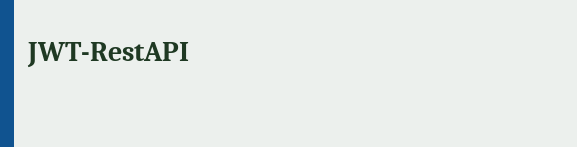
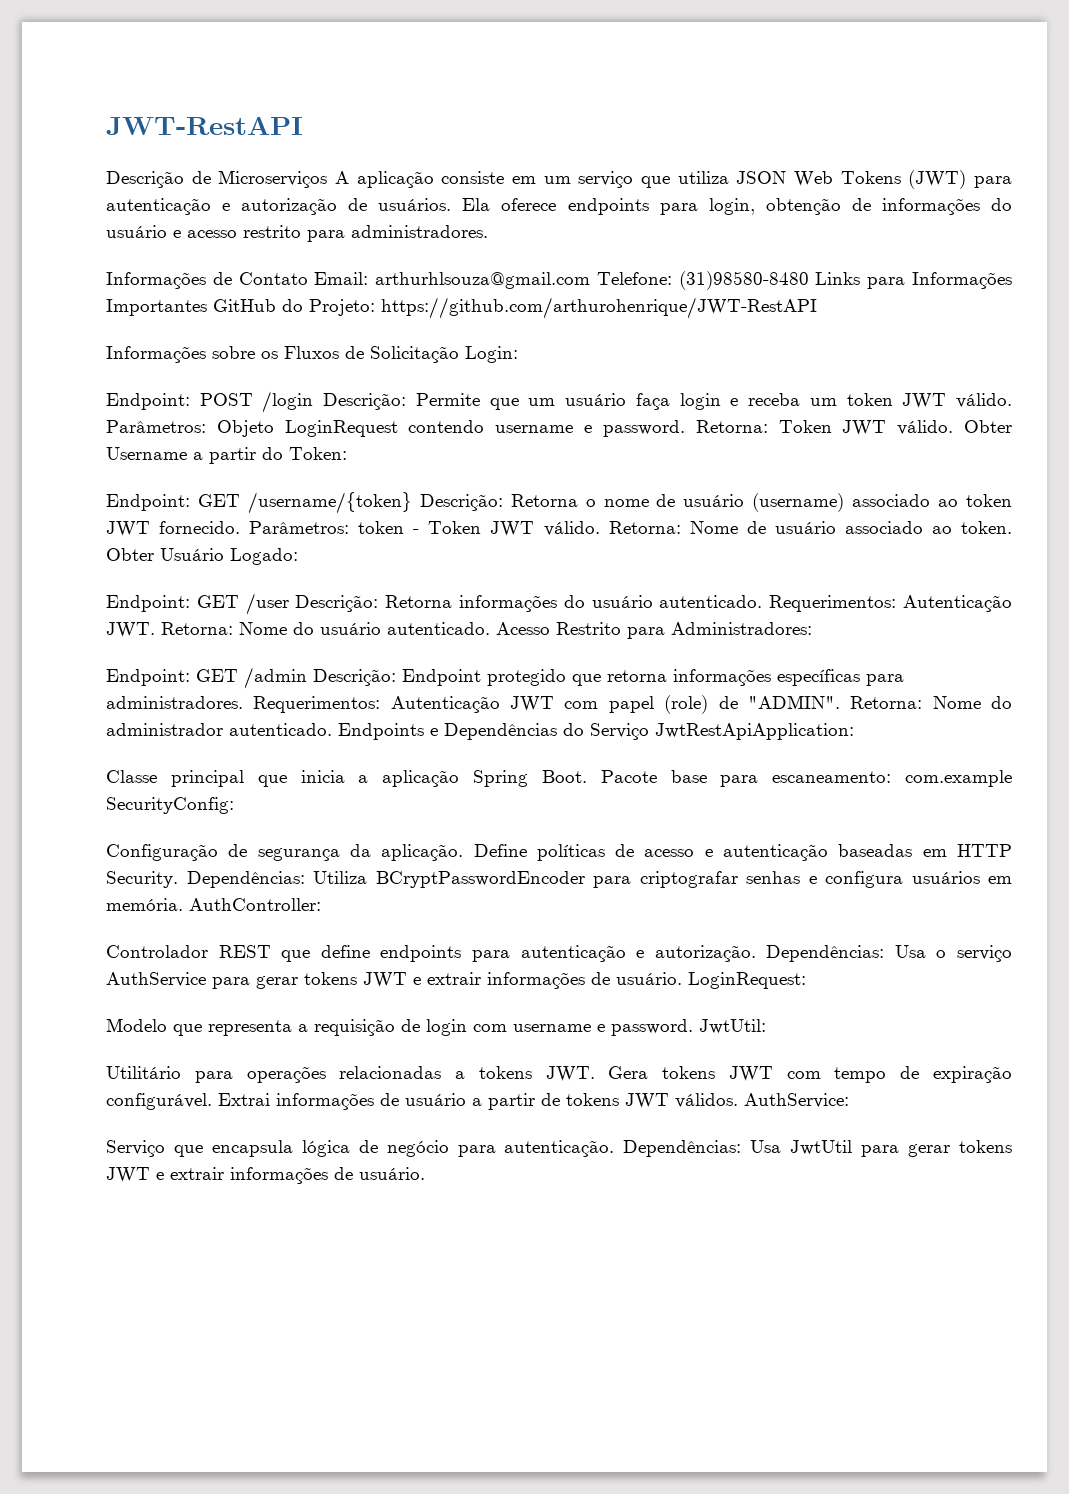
+ Descrição de Microserviços A aplicação consiste em um serviço que utiliza JSON Web Tokens (JWT) para autenticação e autorização de usuários. Ela oferece endpoints para login, obtenção de informações do usuário e acesso restrito para administradores.
+ Informações de Contato Email: arthurhlsouza@gmail.com Telefone: (31)98580-8480 Links para Informações Importantes GitHub do Projeto: https://github.com/arthurohenrique/JWT-RestAPI
+ Informações sobre os Fluxos de Solicitação Login:
+ Endpoint: POST /login Descrição: Permite que um usuário faça login e receba um token JWT válido. Parâmetros: Objeto LoginRequest contendo username e password. Retorna: Token JWT válido. Obter Username a partir do Token:
+ Endpoint: GET /username/{token} Descrição: Retorna o nome de usuário (username) associado ao token JWT fornecido. Parâmetros: token - Token JWT válido. Retorna: Nome de usuário associado ao token. Obter Usuário Logado:
+ Endpoint: GET /user Descrição: Retorna informações do usuário autenticado. Requerimentos: Autenticação JWT. Retorna: Nome do usuário autenticado. Acesso Restrito para Administradores:
+ Endpoint: GET /admin Descrição: Endpoint protegido que retorna informações específicas para administradores. Requerimentos: Autenticação JWT com papel (role) de "ADMIN". Retorna: Nome do administrador autenticado. Endpoints e Dependências do Serviço JwtRestApiApplication:
+ Classe principal que inicia a aplicação Spring Boot. Pacote base para escaneamento: com.example SecurityConfig:
+ Configuração de segurança da aplicação. Define políticas de acesso e autenticação baseadas em HTTP Security. Dependências: Utiliza BCryptPasswordEncoder para criptografar senhas e configura usuários em memória. AuthController:
+ Controlador REST que define endpoints para autenticação e autorização. Dependências: Usa o serviço AuthService para gerar tokens JWT e extrair informações de usuário. LoginRequest:
+ Modelo que representa a requisição de login com username e password. JwtUtil:
+ Utilitário para operações relacionadas a tokens JWT. Gera tokens JWT com tempo de expiração configurável. Extrai informações de usuário a partir de tokens JWT válidos. AuthService:
+ Serviço que encapsula lógica de negócio para autenticação. Dependências: Usa JwtUtil para gerar tokens JWT e extrair informações de usuário.

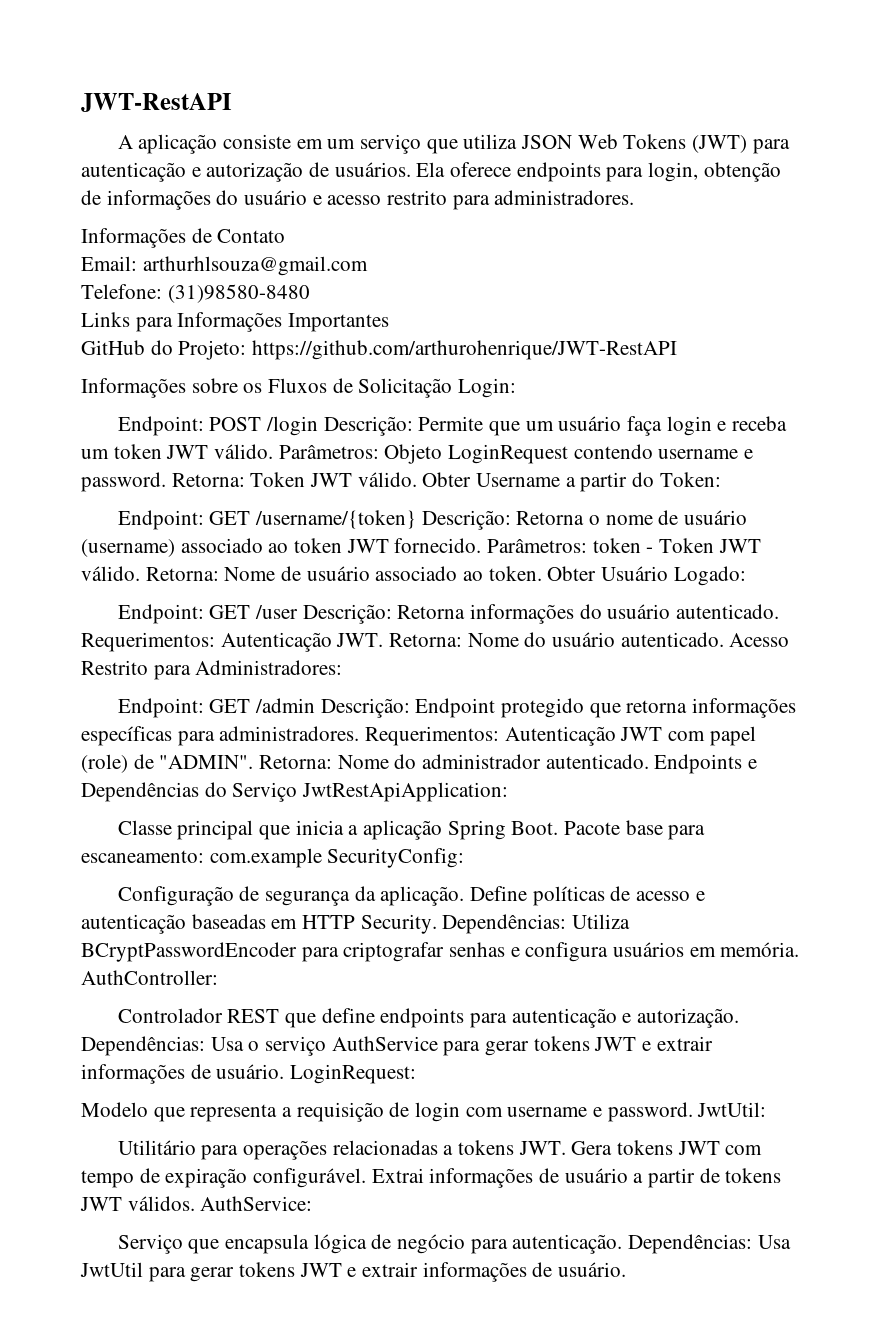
- Descrição de Microserviços A aplicação consiste em um serviço que utiliza JSON Web Tokens (JWT) para autenticação e autorização de usuários.
+ A aplicação consiste em um serviço que utiliza JSON Web Tokens (JWT) para autenticação e autorização de usuários.
- Informações de Contato Email: arthurhlsouza@gmail.com Telefone: (31)98580-8480 Links para Informações Importantes GitHub do Projeto: https://github.com/arthurohenrique/JWT-RestAPI
+ Informações de Contato
+ Email: arthurhlsouza@gmail.com
+ Telefone: (31)98580-8480
+ Links para Informações Importantes
+ GitHub do Projeto: https://github.com/arthurohenrique/JWT-RestAPI

